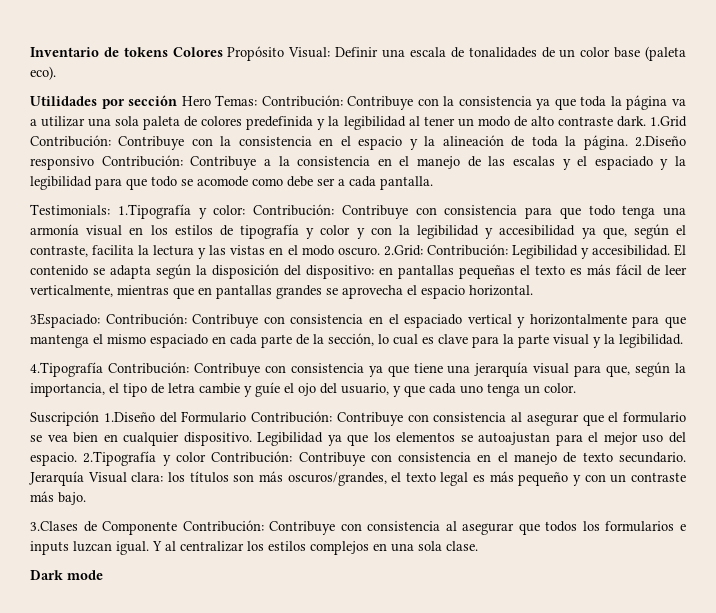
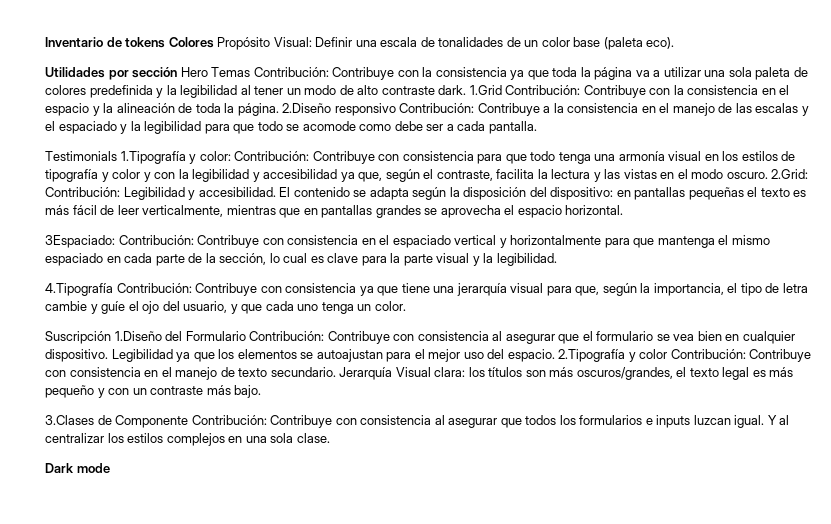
- Utilidades por sección Hero Temas: Contribución: Contribuye con la consistencia ya que toda la página va a utilizar una sola paleta de colores predefinida y la legibilidad al tener un modo de alto contraste dark.
+ Utilidades por sección Hero Temas Contribución: Contribuye con la consistencia ya que toda la página va a utilizar una sola paleta de colores predefinida y la legibilidad al tener un modo de alto contraste dark.
- Testimonials: 1.Tipografía y color: Contribución: Contribuye con consistencia para que todo tenga una armonía visual en los estilos de tipografía y color y con la legibilidad y accesibilidad ya que, según el contraste, facilita la lectura y las vistas en el modo oscuro.
+ Testimonials 1.Tipografía y color: Contribución: Contribuye con consistencia para que todo tenga una armonía visual en los estilos de tipografía y color y con la legibilidad y accesibilidad ya que, según el contraste, facilita la lectura y las vistas en el modo oscuro.

